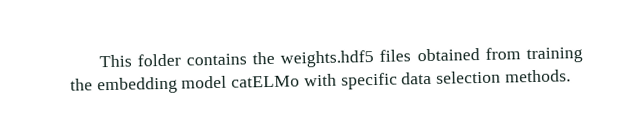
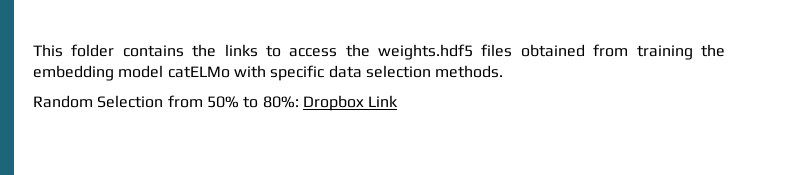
- This folder contains the weights.hdf5 files obtained from training the embedding model catELMo with specific data selection methods.
+ This folder contains the links to access the weights.hdf5 files obtained from training the embedding model catELMo with specific data selection methods.
+ Random Selection from 50% to 80%: Dropbox Link

